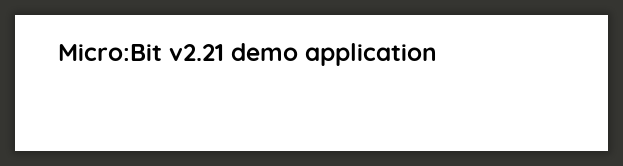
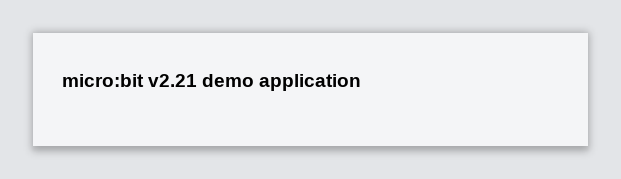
- Micro:Bit v2.21 demo application
+ micro:bit v2.21 demo application

